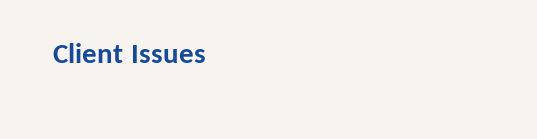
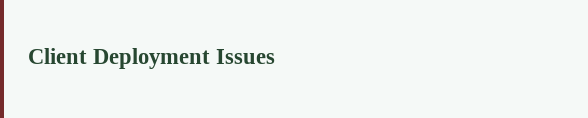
- Client Issues
+ Client Deployment Issues

